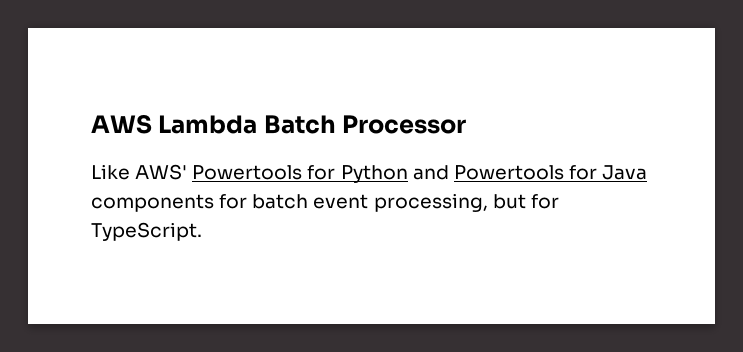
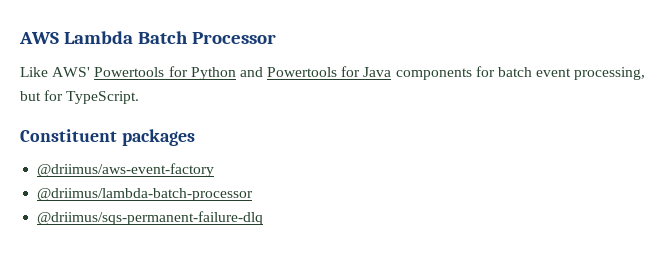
+ Constituent packages
+ @driimus/aws-event-factory
+ @driimus/lambda-batch-processor
+ @driimus/sqs-permanent-failure-dlq

